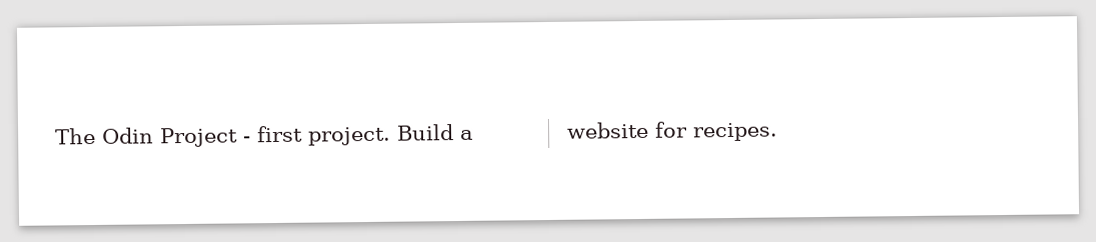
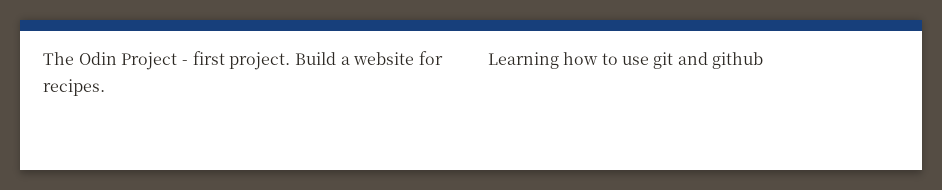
+ Learning how to use git and github

